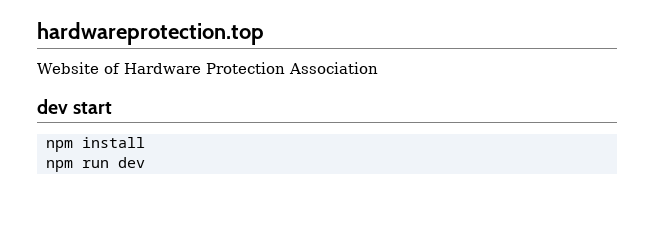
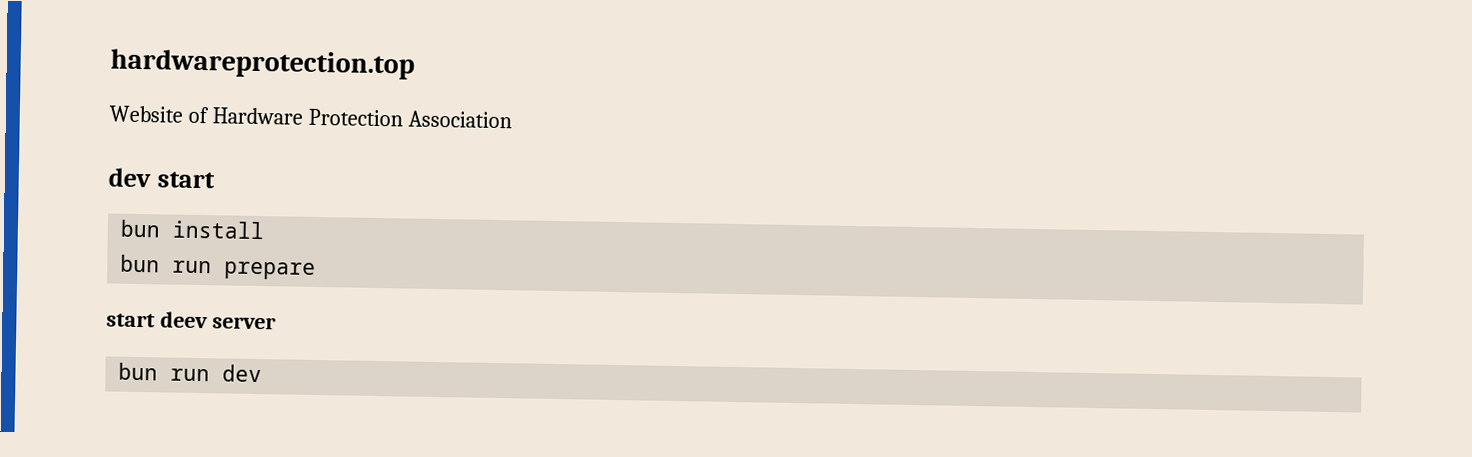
- npm install
+ bun install
- npm run dev
+ bun run prepare
+ start deev server
+ bun run dev

